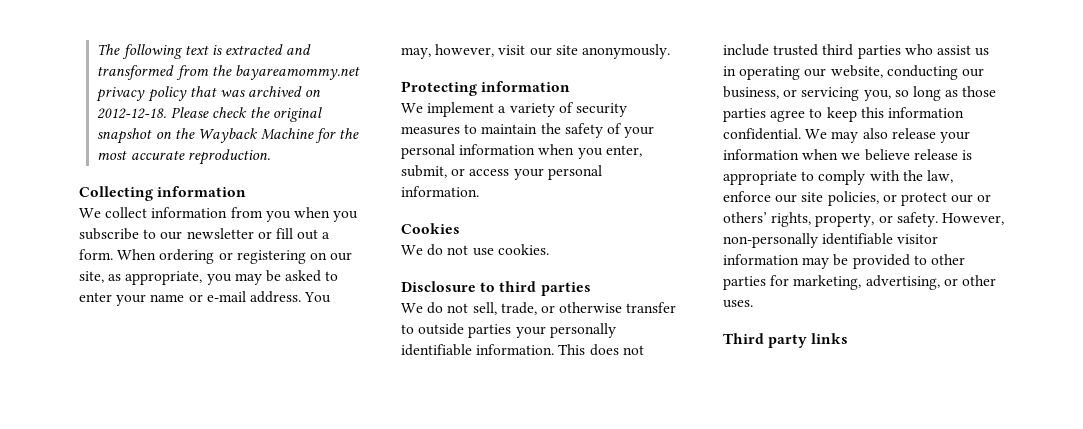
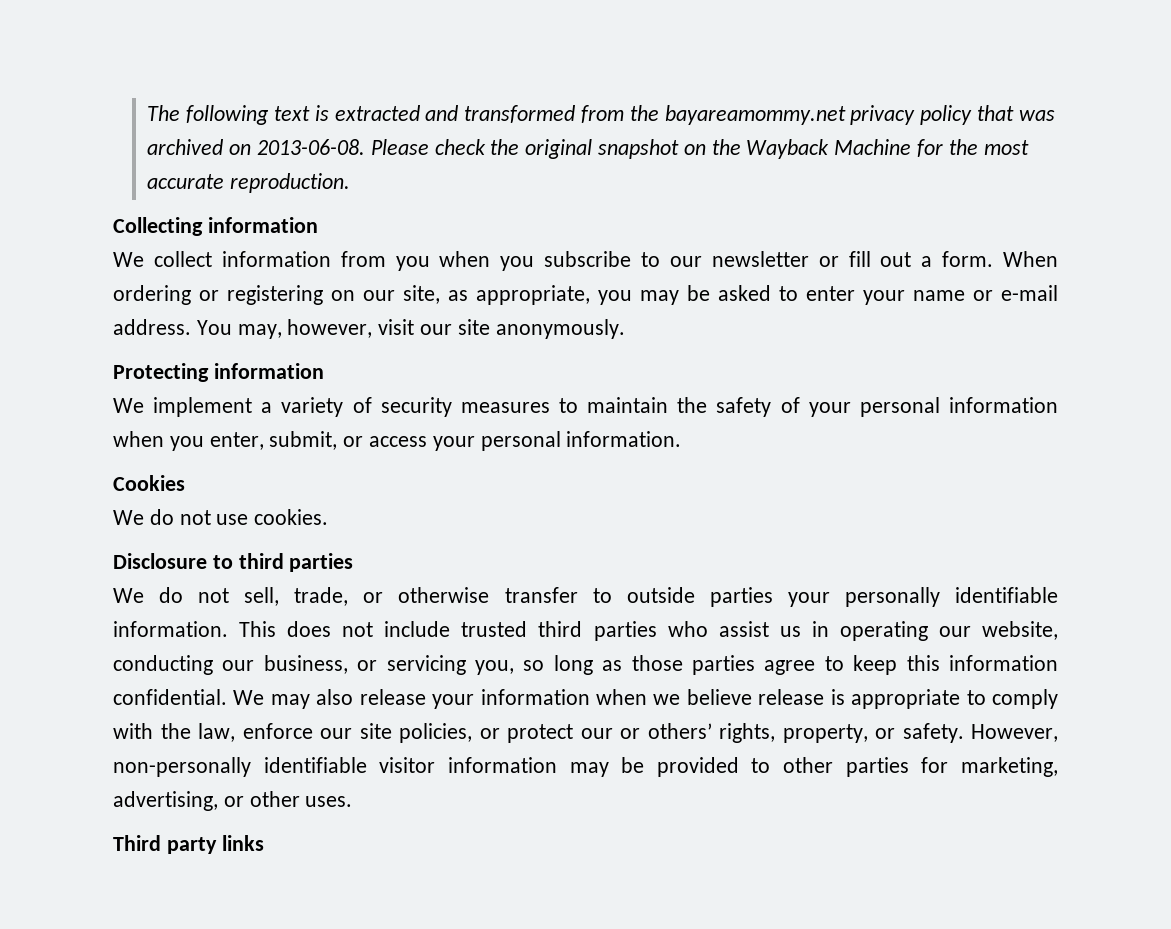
- The following text is extracted and transformed from the bayareamommy.net privacy policy that was archived on 2012-12-18.
+ The following text is extracted and transformed from the bayareamommy.net privacy policy that was archived on 2013-06-08.

